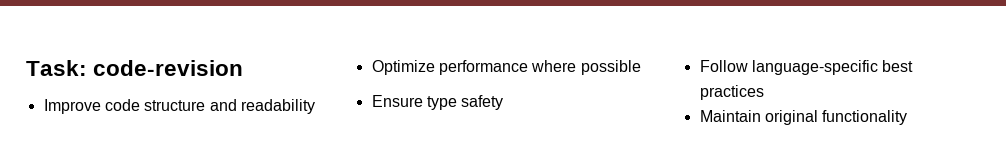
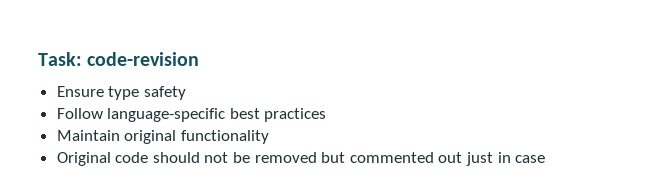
- Improve code structure and readability
- Optimize performance where possible
+ Original code should not be removed but commented out just in case

